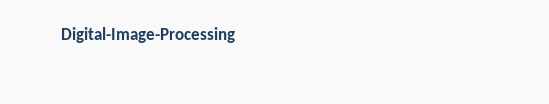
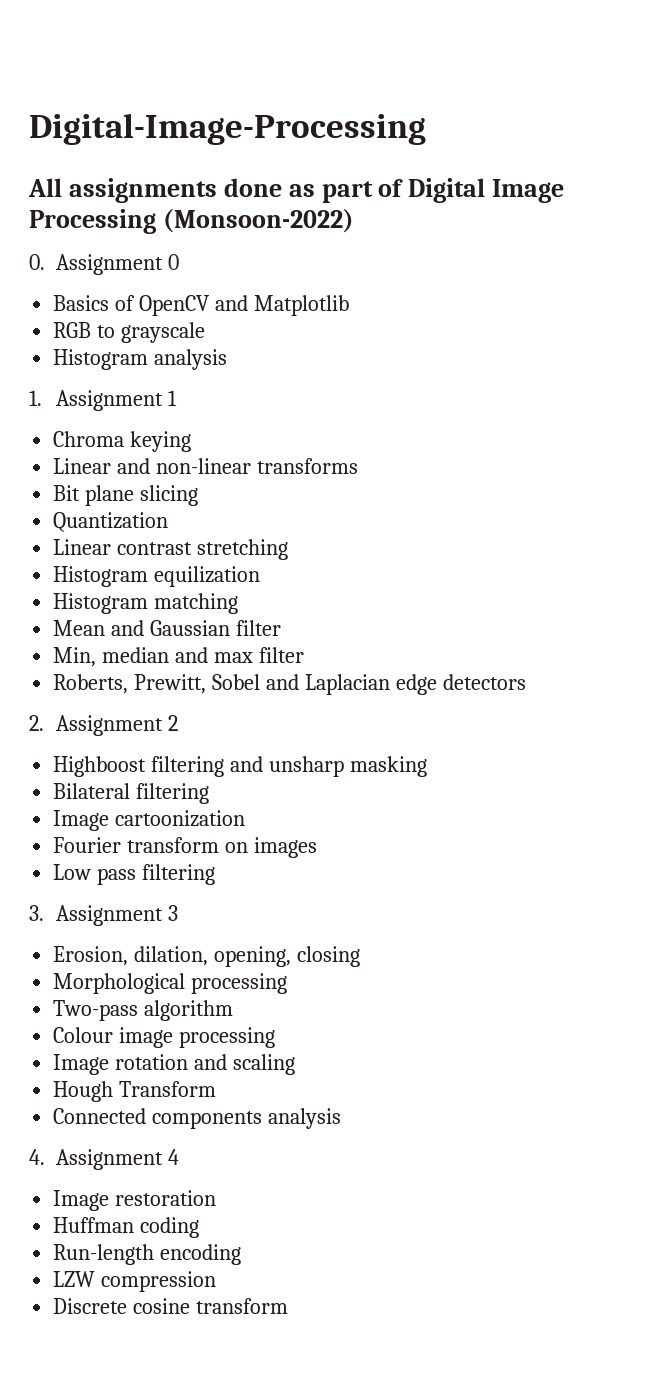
+ All assignments done as part of Digital Image Processing (Monsoon-2022)
+ 0. Assignment 0
+ Basics of OpenCV and Matplotlib
+ RGB to grayscale
+ Histogram analysis
+ 1. Assignment 1
+ Chroma keying
+ Linear and non-linear transforms
+ Bit plane slicing
+ Quantization
+ Linear contrast stretching
+ Histogram equilization
+ Histogram matching
+ Mean and Gaussian filter
+ Min, median and max filter
+ Roberts, Prewitt, Sobel and Laplacian edge detectors
+ 2. Assignment 2
+ Highboost filtering and unsharp masking
+ Bilateral filtering
+ Image cartoonization
+ Fourier transform on images
+ Low pass filtering
+ 3. Assignment 3
+ Erosion, dilation, opening, closing
+ Morphological processing
+ Two-pass algorithm
+ Colour image processing
+ Image rotation and scaling
+ Hough Transform
+ Connected components analysis
+ 4. Assignment 4
+ Image restoration
+ Huffman coding
+ Run-length encoding
+ LZW compression
+ Discrete cosine transform

